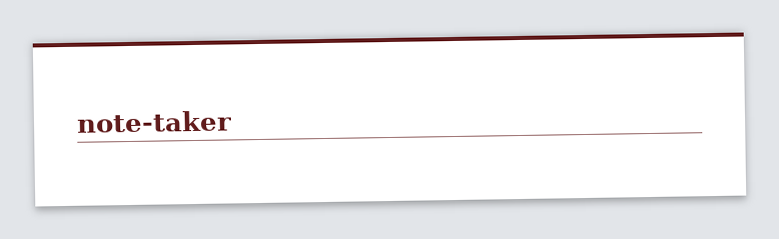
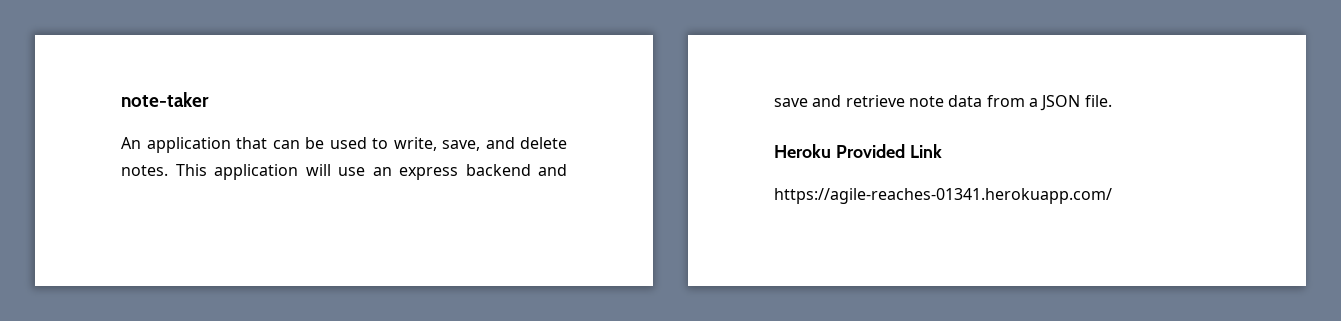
+ An application that can be used to write, save, and delete notes. This application will use an express backend and save and retrieve note data from a JSON file.
+ Heroku Provided Link
+ https://agile-reaches-01341.herokuapp.com/

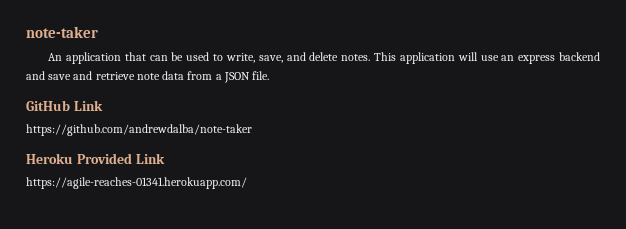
+ GitHub Link
+ https://github.com/andrewdalba/note-taker

